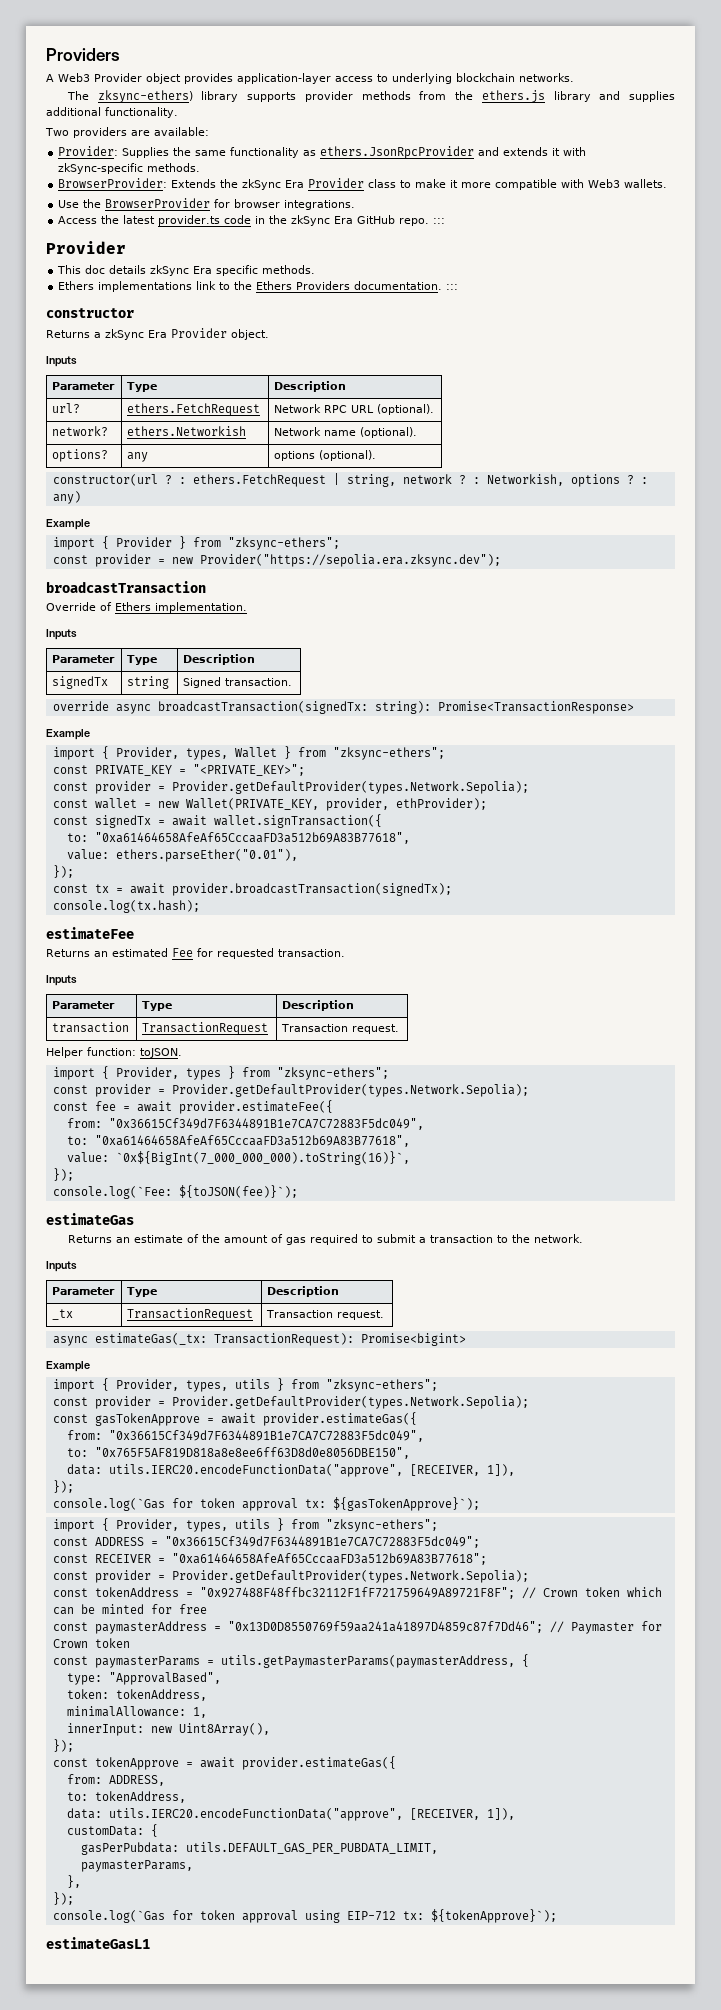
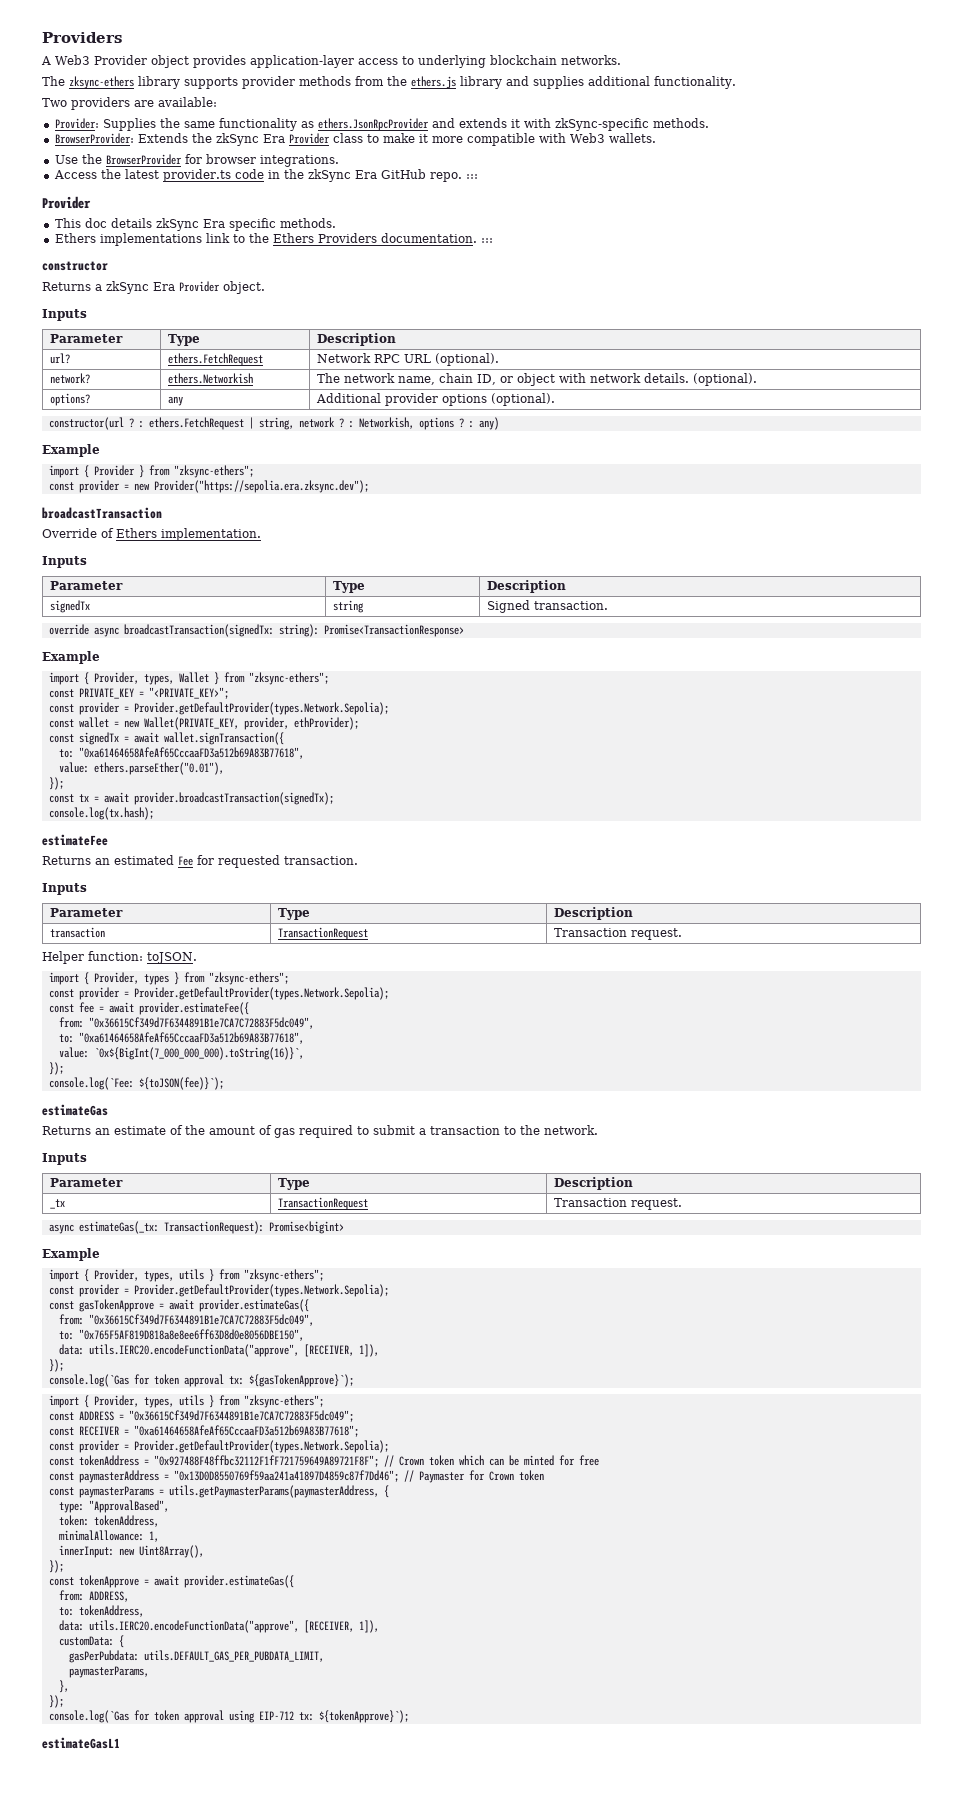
- The zksync-ethers) library supports provider methods from the ethers.js library and supplies additional functionality.
+ The zksync-ethers library supports provider methods from the ethers.js library and supplies additional functionality.
- network? | ethers.Networkish | Network name (optional).
+ network? | ethers.Networkish | The network name, chain ID, or object with network details. (optional).
- options? | any | options (optional).
+ options? | any | Additional provider options (optional).

